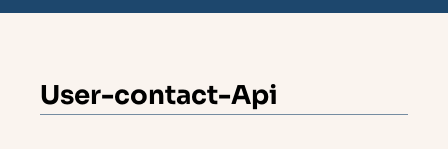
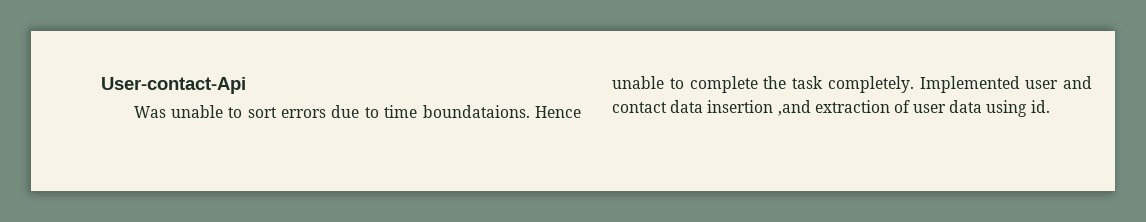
+ Was unable to sort errors due to time boundataions. Hence unable to complete the task completely. Implemented user and contact data insertion ,and extraction of user data using id.

